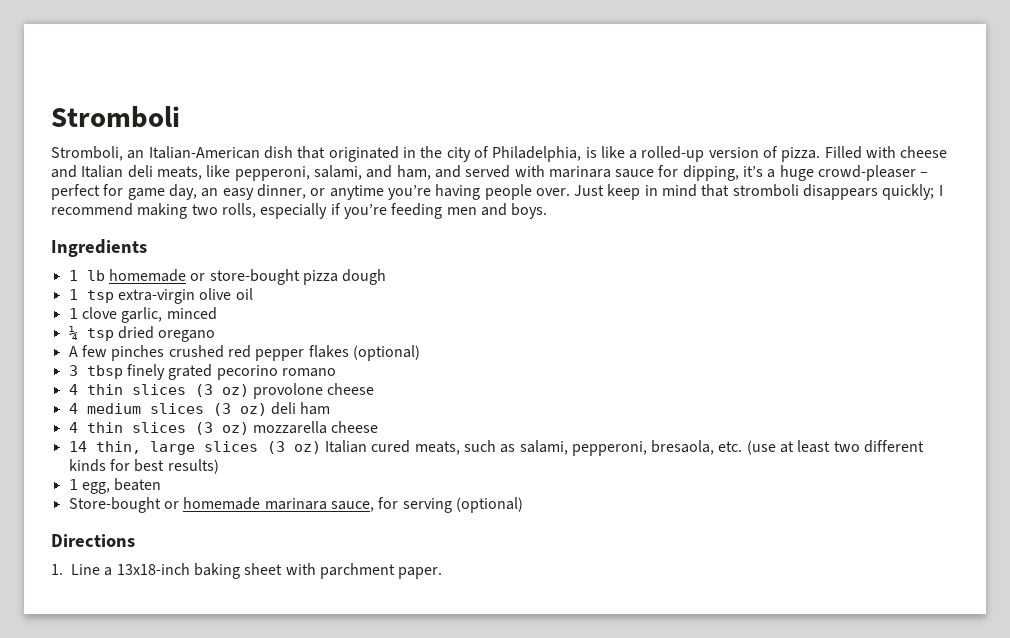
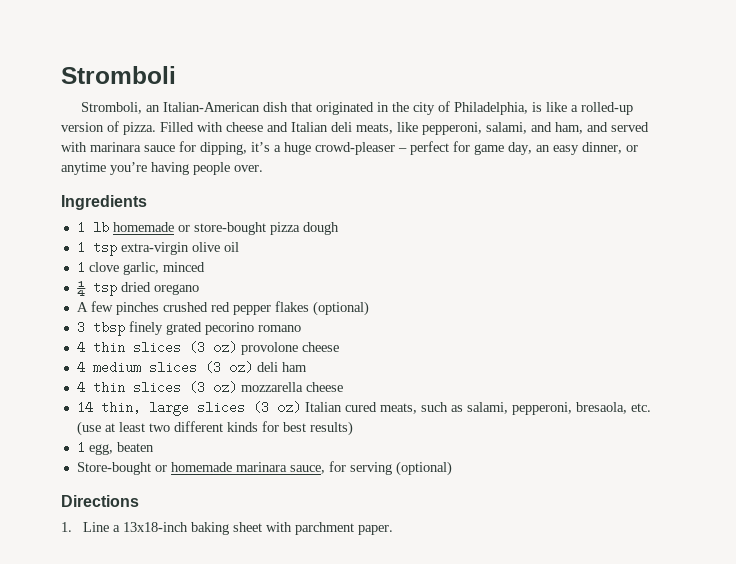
- Just keep in mind that stromboli disappears quickly; I recommend making two rolls, especially if you’re feeding men and boys.

